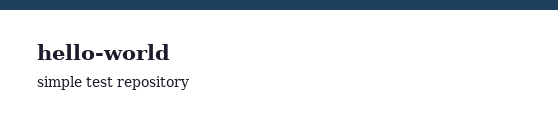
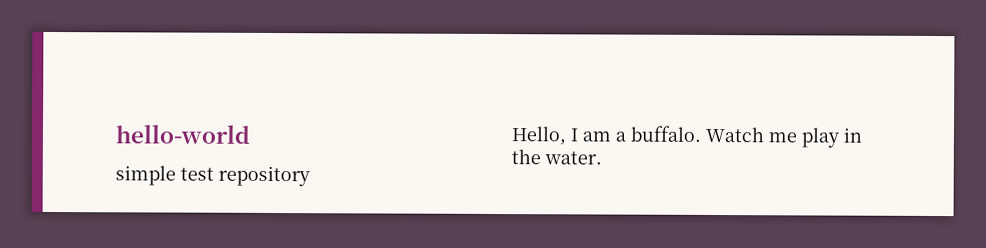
+ Hello, I am a buffalo. Watch me play in the water.

